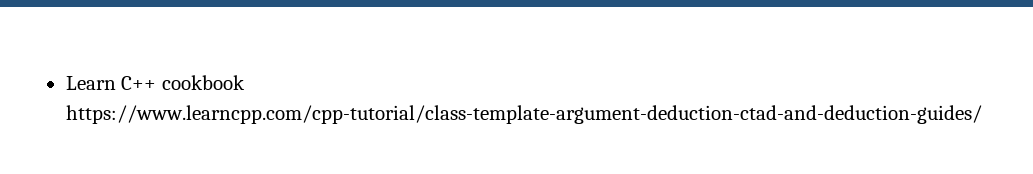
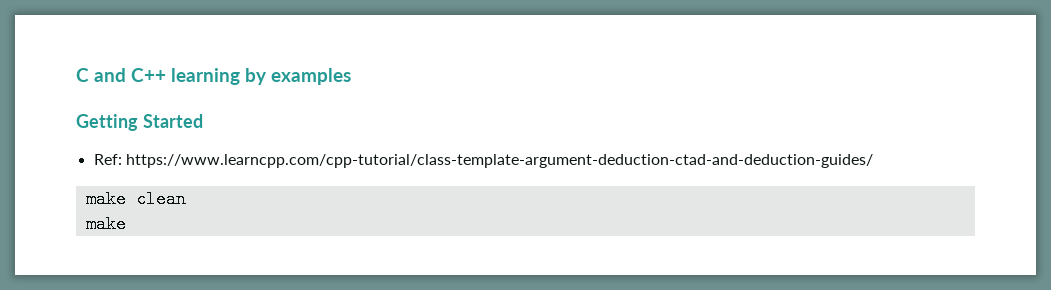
- Learn C++ cookbook https://www.learncpp.com/cpp-tutorial/class-template-argument-deduction-ctad-and-deduction-guides/
+ C and C++ learning by examples
+ Getting Started
+ Ref: https://www.learncpp.com/cpp-tutorial/class-template-argument-deduction-ctad-and-deduction-guides/
+ make clean
+ make

